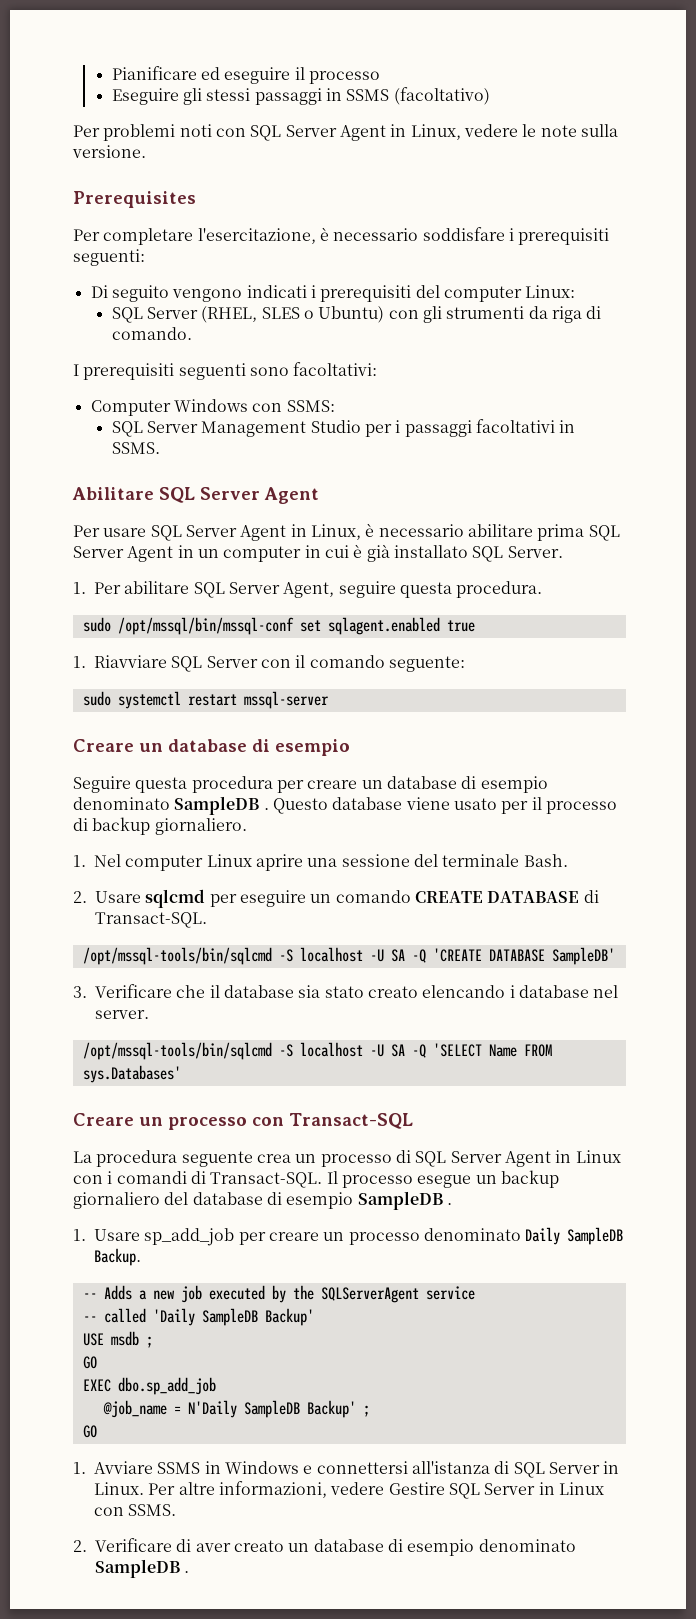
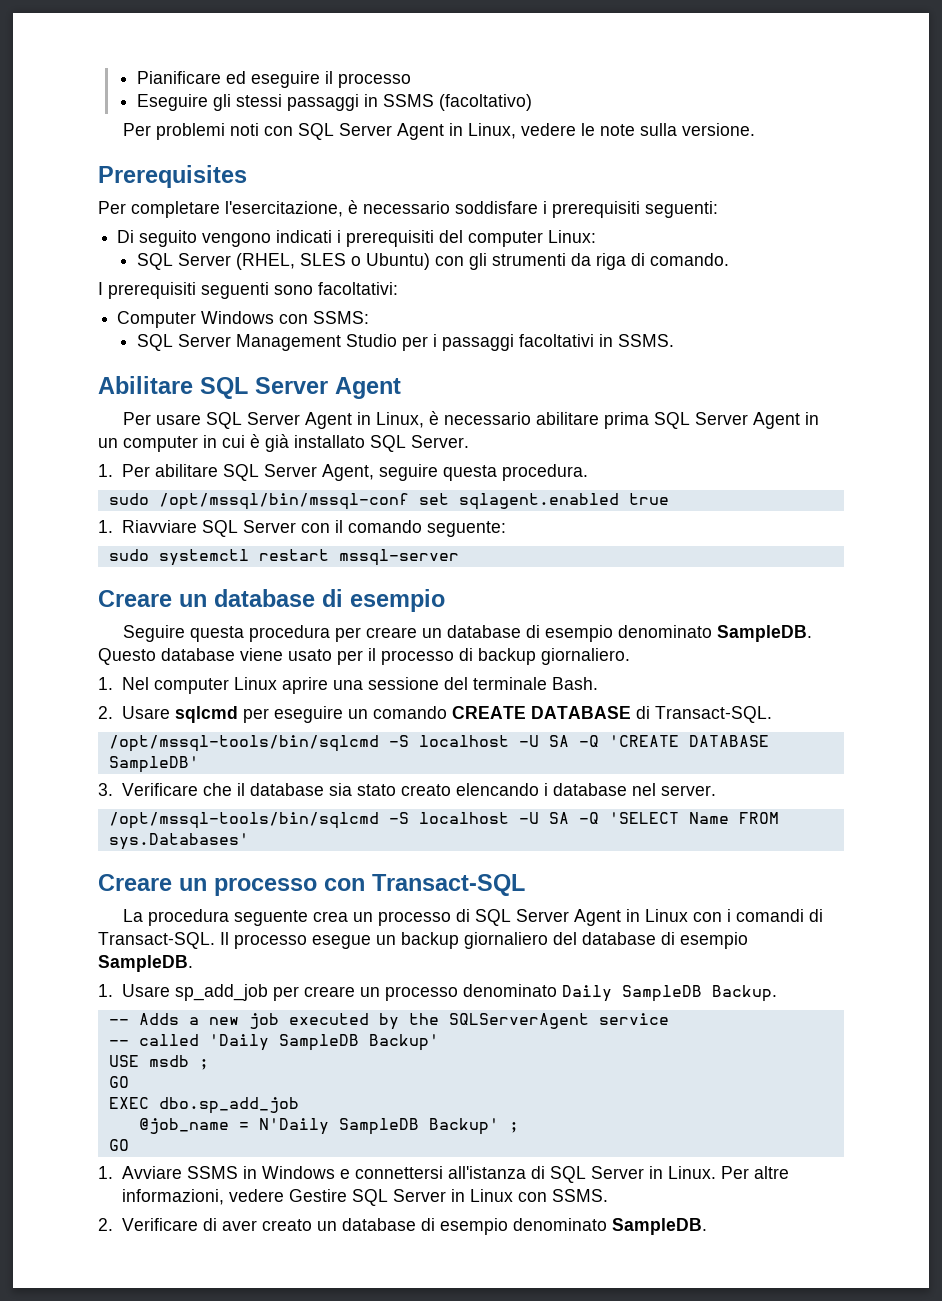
- Seguire questa procedura per creare un database di esempio denominato SampleDB .
+ Seguire questa procedura per creare un database di esempio denominato SampleDB.
- Il processo esegue un backup giornaliero del database di esempio SampleDB .
+ Il processo esegue un backup giornaliero del database di esempio SampleDB.
- 2. Verificare di aver creato un database di esempio denominato SampleDB .
+ 2. Verificare di aver creato un database di esempio denominato SampleDB.

